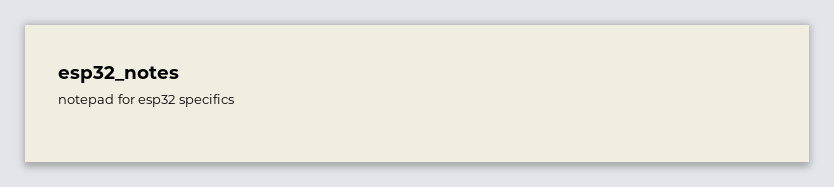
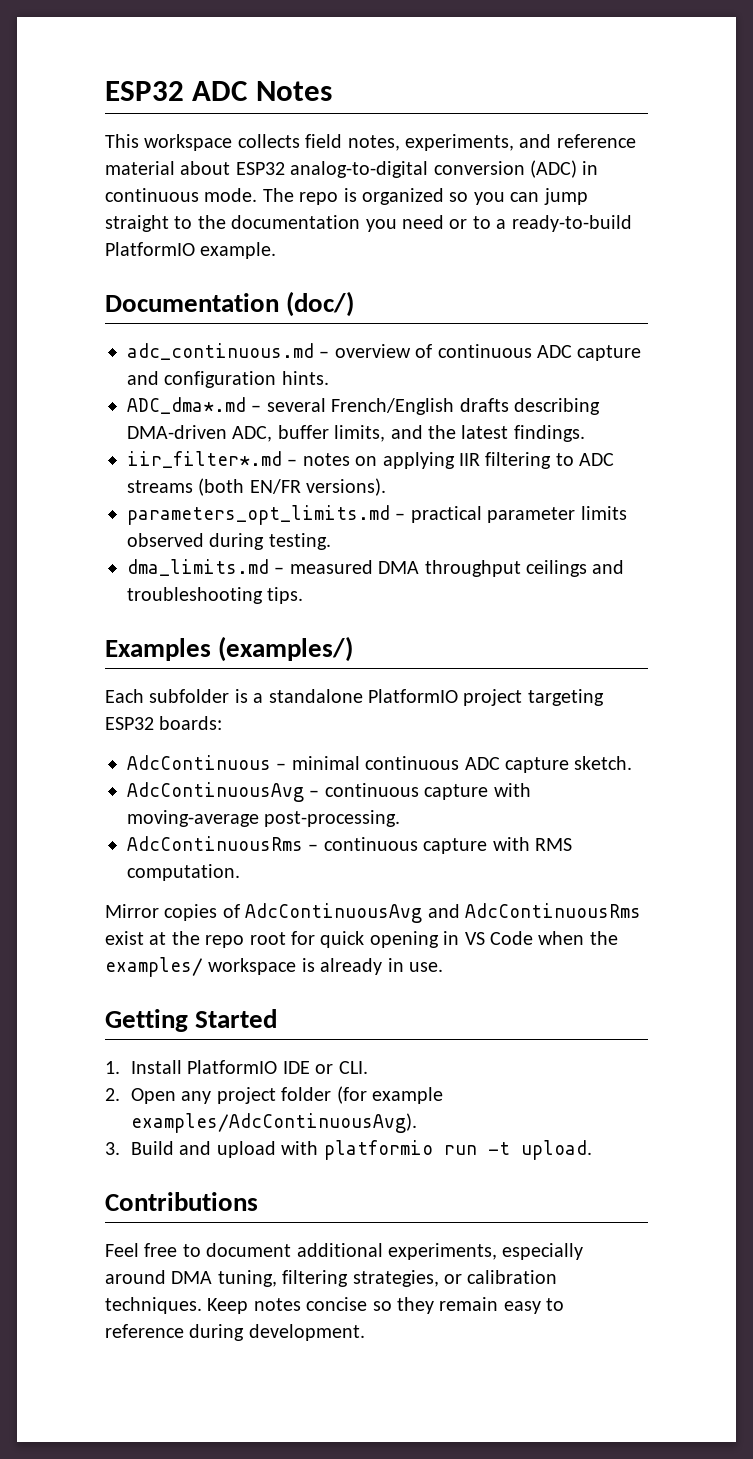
- esp32_notes
- notepad for esp32 specifics
+ ESP32 ADC Notes
+ This workspace collects field notes, experiments, and reference material about ESP32 analog-to-digital conversion (ADC) in continuous mode. The repo is organized so you can jump straight to the documentation you need or to a ready-to-build PlatformIO example.
+ Documentation (doc/)
+ adc_continuous.md – overview of continuous ADC capture and configuration hints.
+ ADC_dma*.md – several French/English drafts describing DMA-driven ADC, buffer limits, and the latest findings.
+ iir_filter*.md – notes on applying IIR filtering to ADC streams (both EN/FR versions).
+ parameters_opt_limits.md – practical parameter limits observed during testing.
+ dma_limits.md – measured DMA throughput ceilings and troubleshooting tips.
+ Examples (examples/)
+ Each subfolder is a standalone PlatformIO project targeting ESP32 boards:
+ AdcContinuous – minimal continuous ADC capture sketch.
+ AdcContinuousAvg – continuous capture with moving-average post-processing.
+ AdcContinuousRms – continuous capture with RMS computation.
+ Mirror copies of AdcContinuousAvg and AdcContinuousRms exist at the repo root for quick opening in VS Code when the examples/ workspace is already in use.
+ Getting Started
+ 1. Install PlatformIO IDE or CLI.
+ 2. Open any project folder (for example examples/AdcContinuousAvg).
+ 3. Build and upload with platformio run -t upload.
+ Contributions
+ Feel free to document additional experiments, especially around DMA tuning, filtering strategies, or calibration techniques. Keep notes concise so they remain easy to reference during development.

